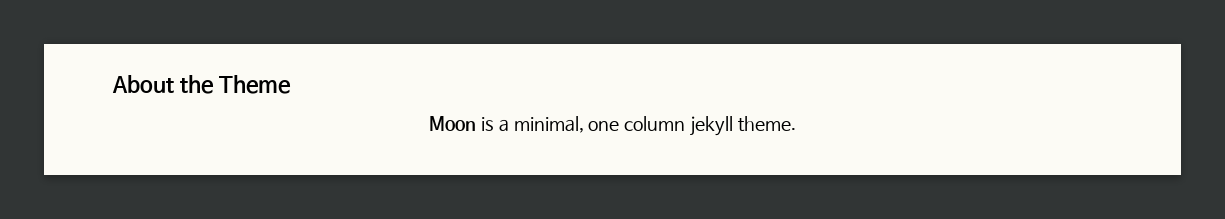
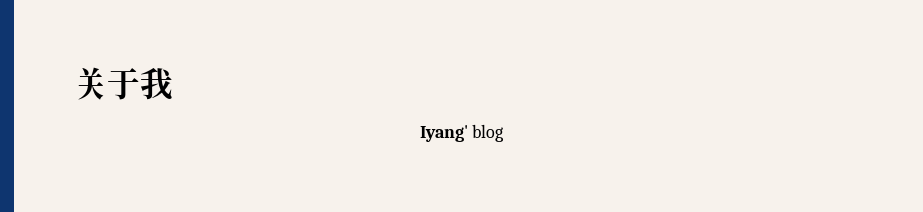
- About the Theme
- Moon is a minimal, one column jekyll theme.
+ 关于我
+ Iyang' blog

